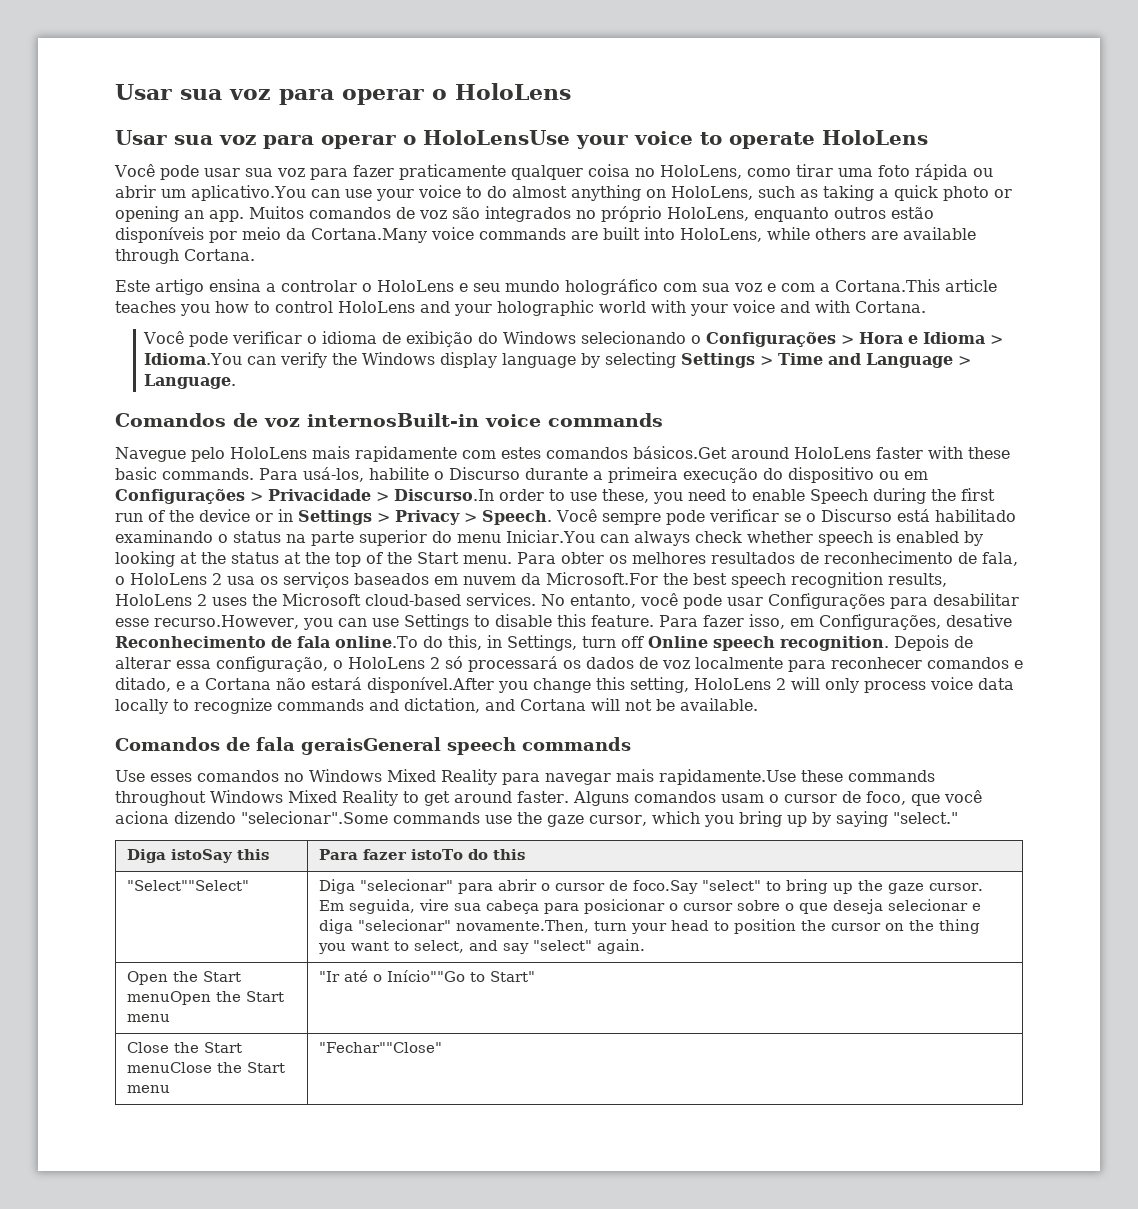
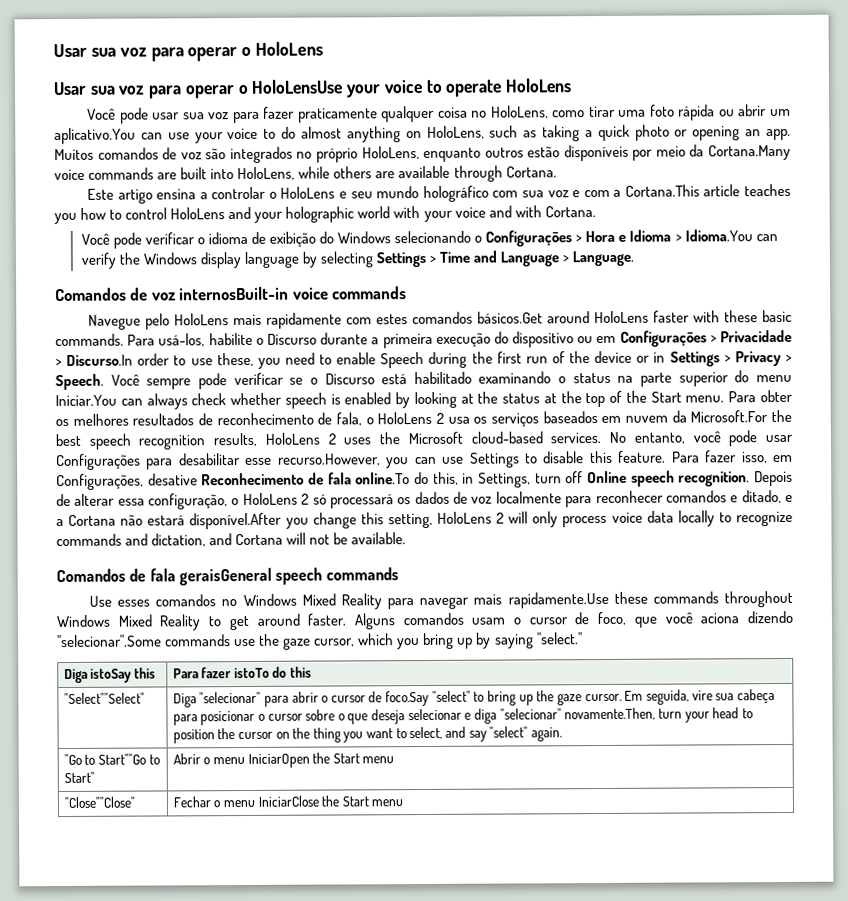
- Open the Start menuOpen the Start menu | "Ir até o Início""Go to Start"
- Close the Start menuClose the Start menu | "Fechar""Close"
+ "Go to Start""Go to Start" | Abrir o menu IniciarOpen the Start menu
+ "Close""Close" | Fechar o menu IniciarClose the Start menu

